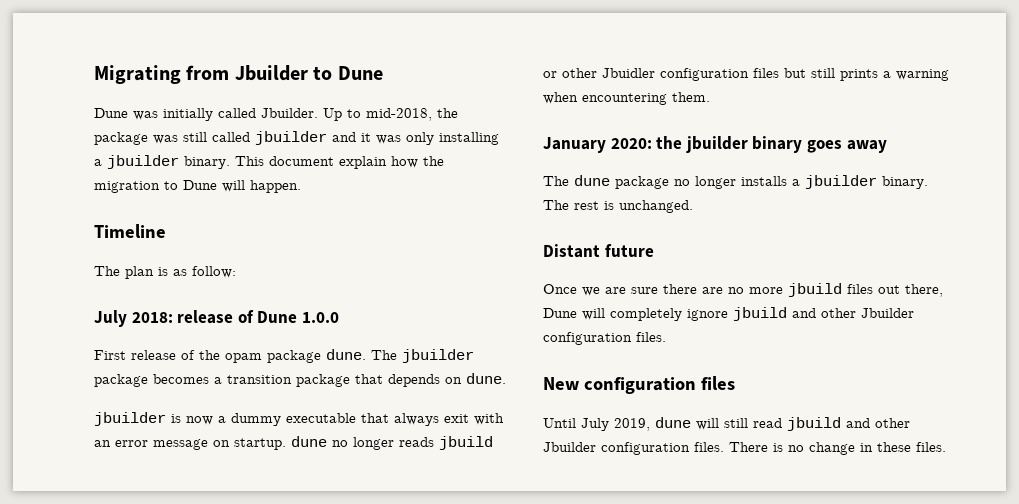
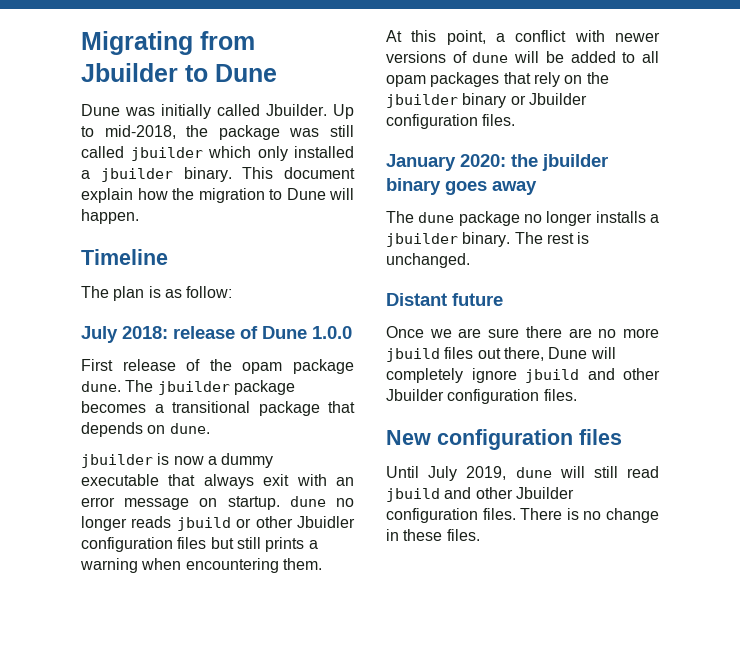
- Up to mid-2018, the package was still called jbuilder and it was only installing a jbuilder binary.
+ Up to mid-2018, the package was still called jbuilder which only installed a jbuilder binary.
- The jbuilder package becomes a transition package that depends on dune.
+ The jbuilder package becomes a transitional package that depends on dune.
+ At this point, a conflict with newer versions of dune will be added to all opam packages that rely on the jbuilder binary or Jbuilder configuration files.

